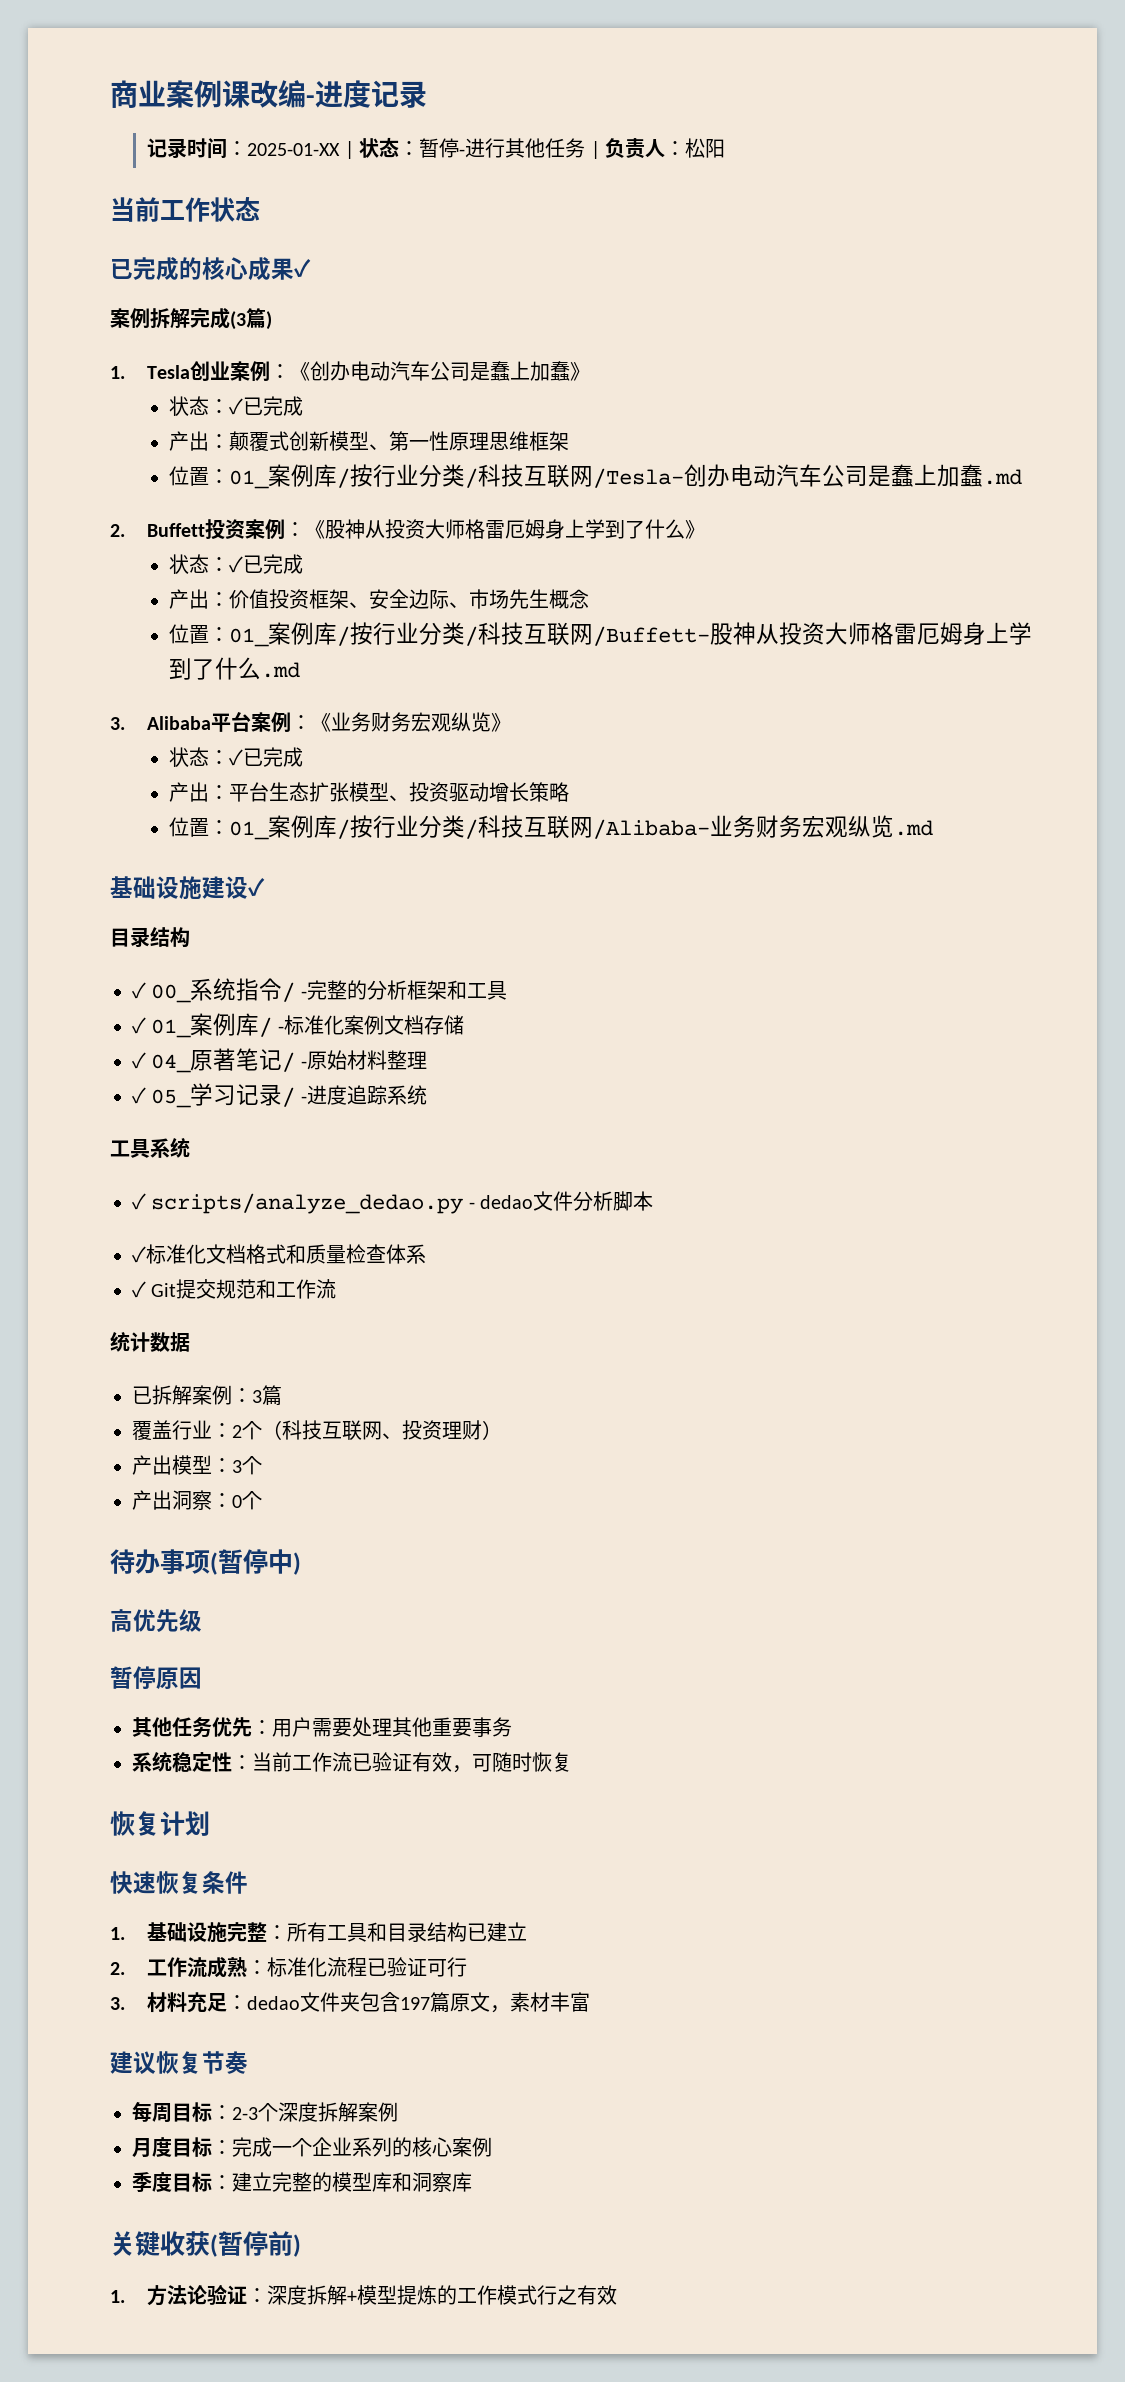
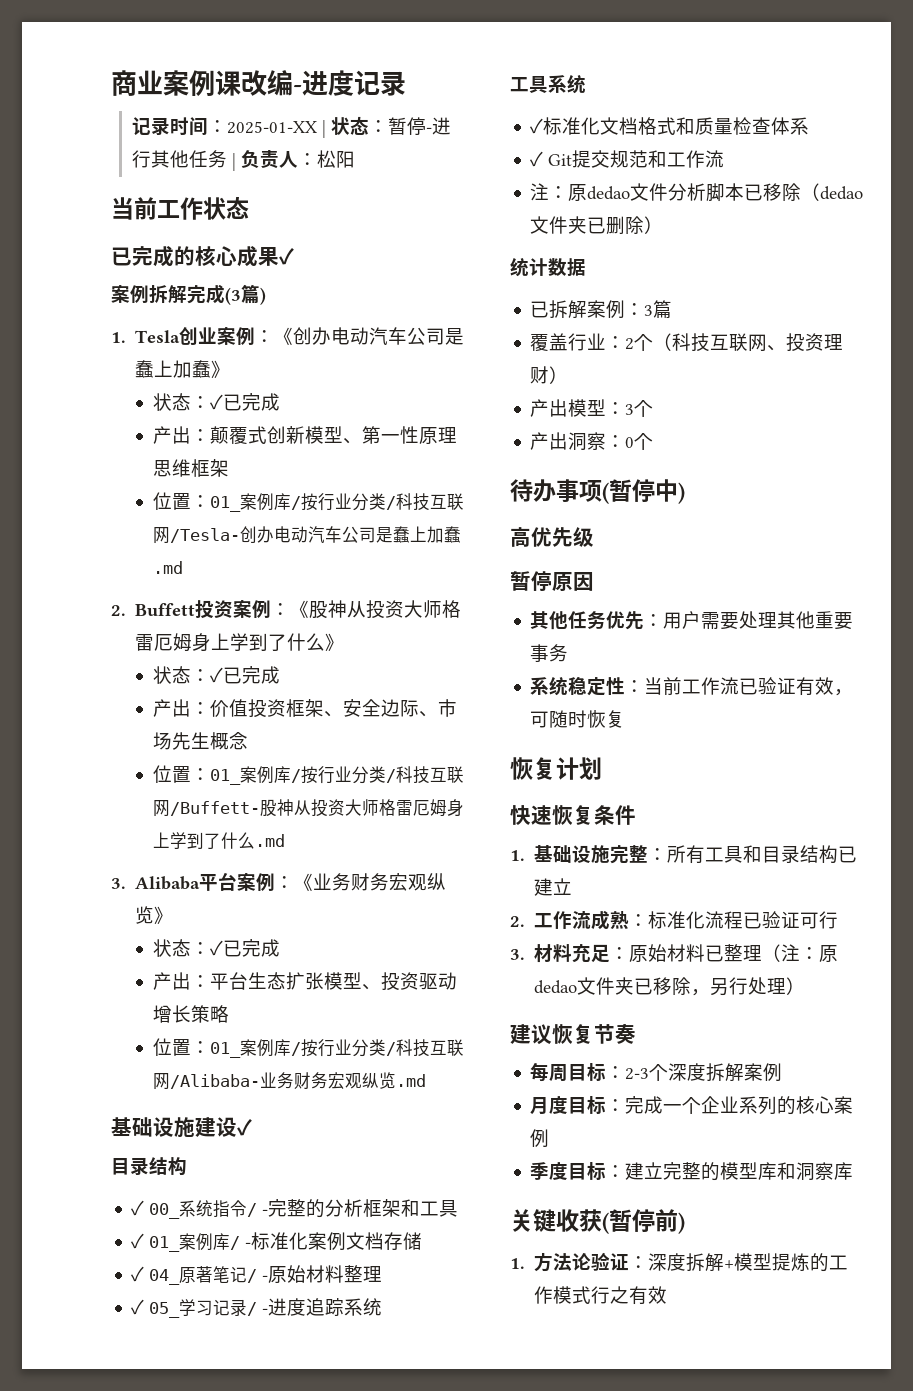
- ✓ scripts/analyze_dedao.py - dedao文件分析脚本
+ 注：原dedao文件分析脚本已移除（dedao文件夹已删除）
- 3.材料充足：dedao文件夹包含197篇原文，素材丰富
+ 3.材料充足：原始材料已整理（注：原dedao文件夹已移除，另行处理）

